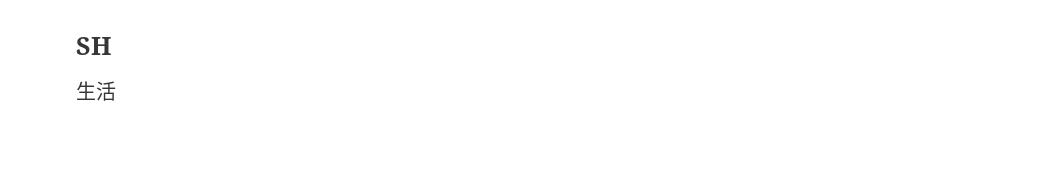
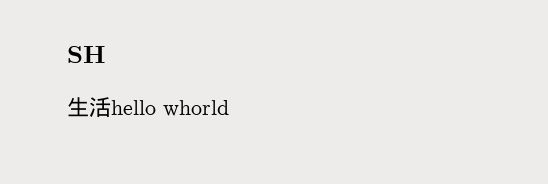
- 生活
+ 生活hello whorld

